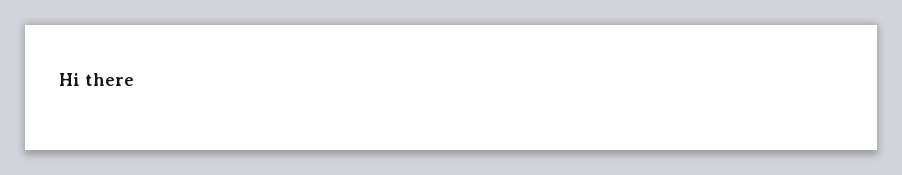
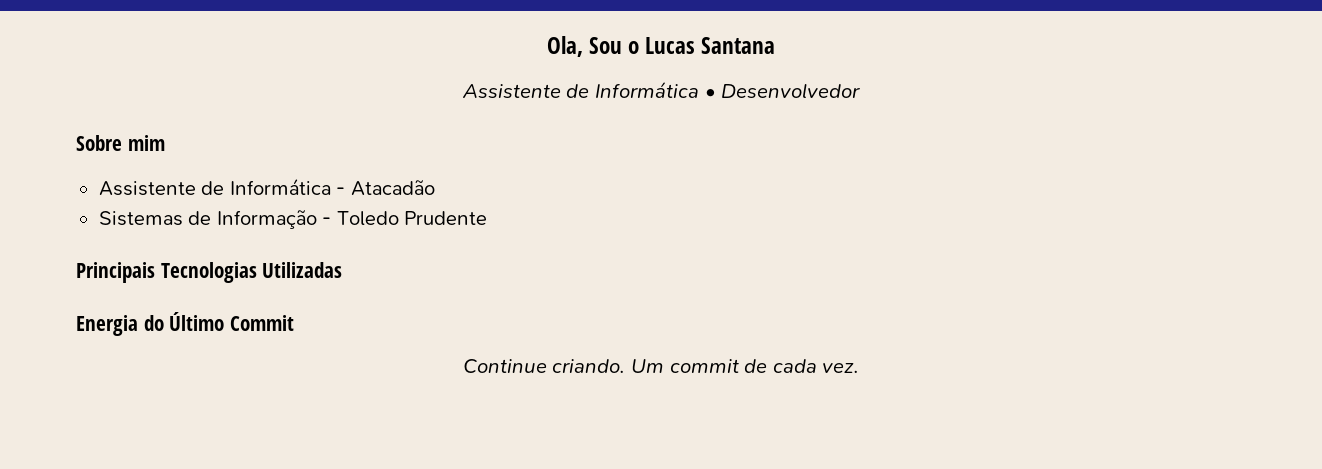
- Hi there
+ Ola, Sou o Lucas Santana
+ Assistente de Informática • Desenvolvedor
+ Sobre mim
+ Assistente de Informática - Atacadão
+ Sistemas de Informação - Toledo Prudente
+ Principais Tecnologias Utilizadas
+ Energia do Último Commit
+ Continue criando. Um commit de cada vez.

